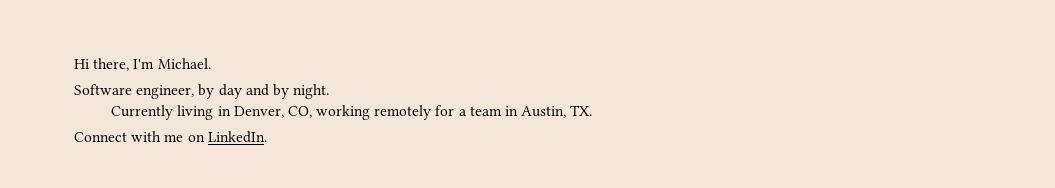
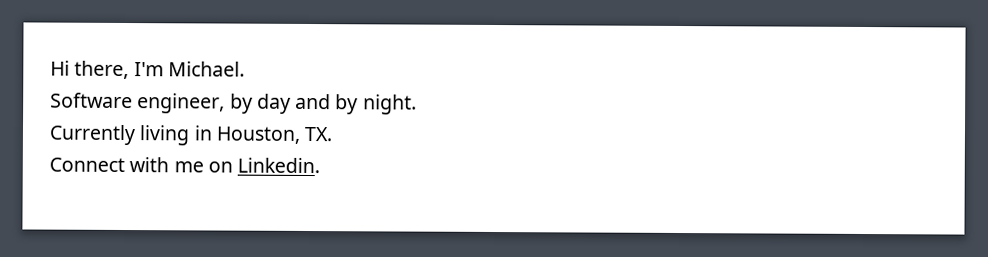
- Currently living in Denver, CO, working remotely for a team in Austin, TX.
+ Currently living in Houston, TX.
- Connect with me on LinkedIn.
+ Connect with me on Linkedin.

